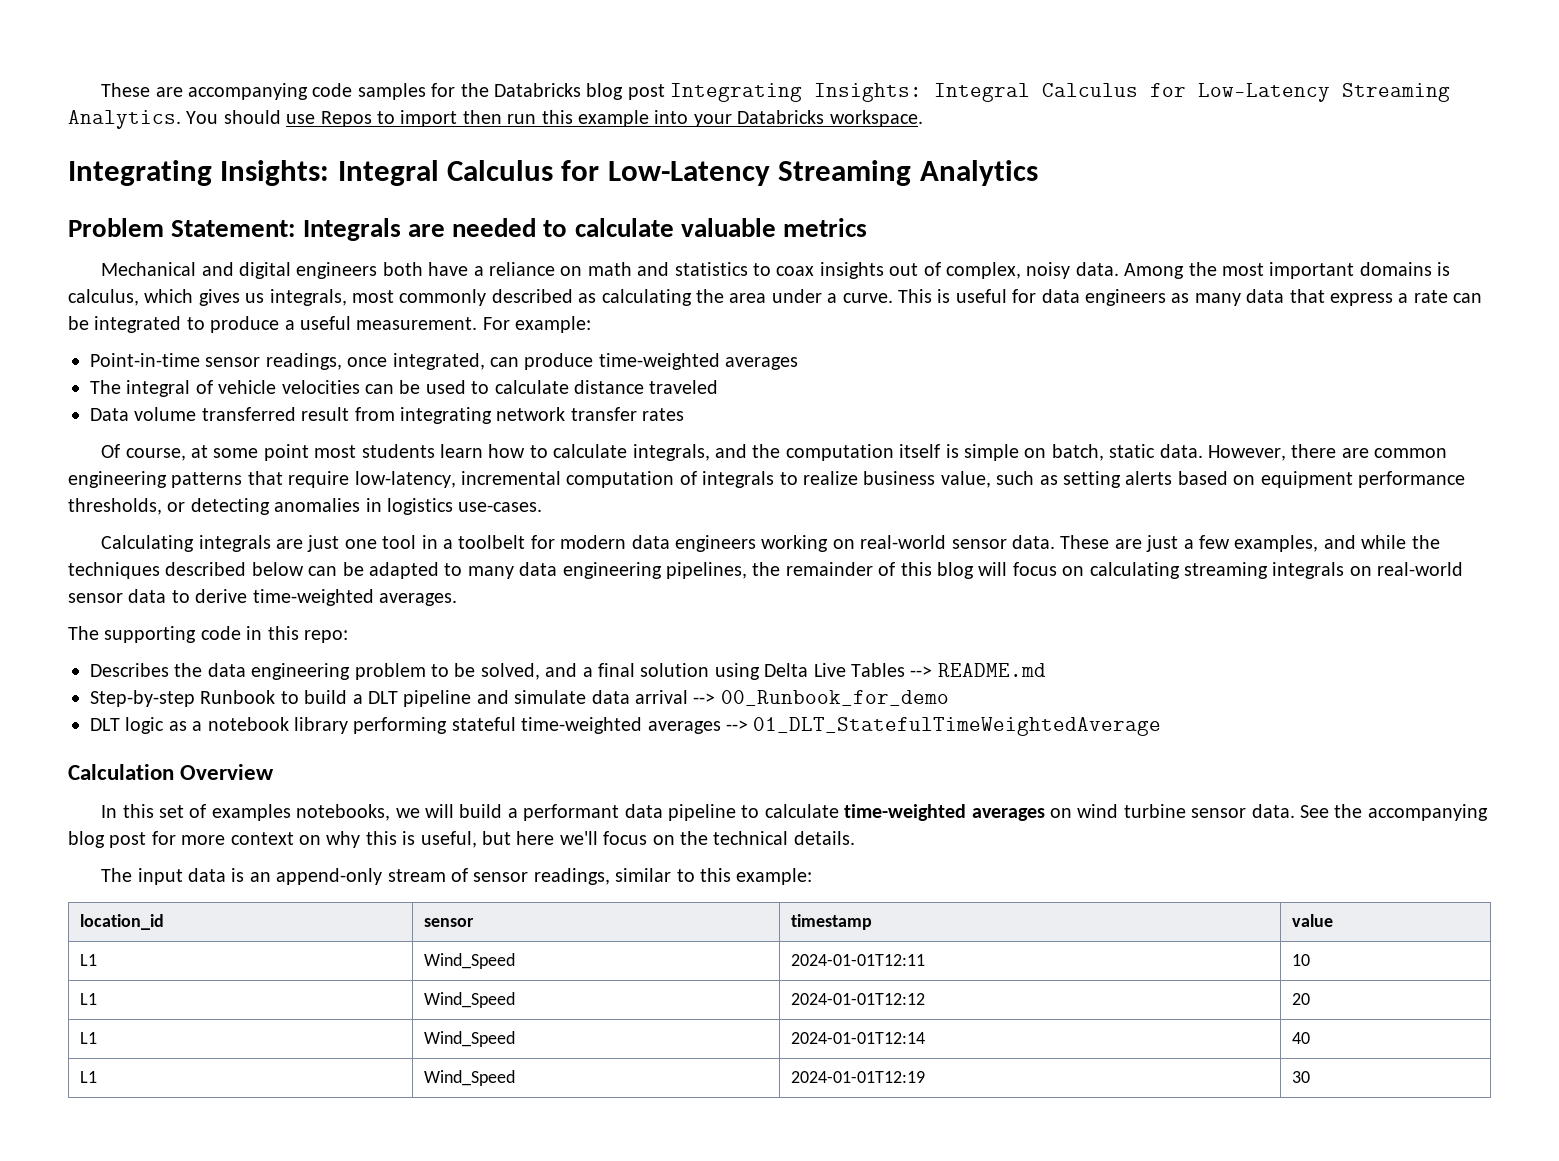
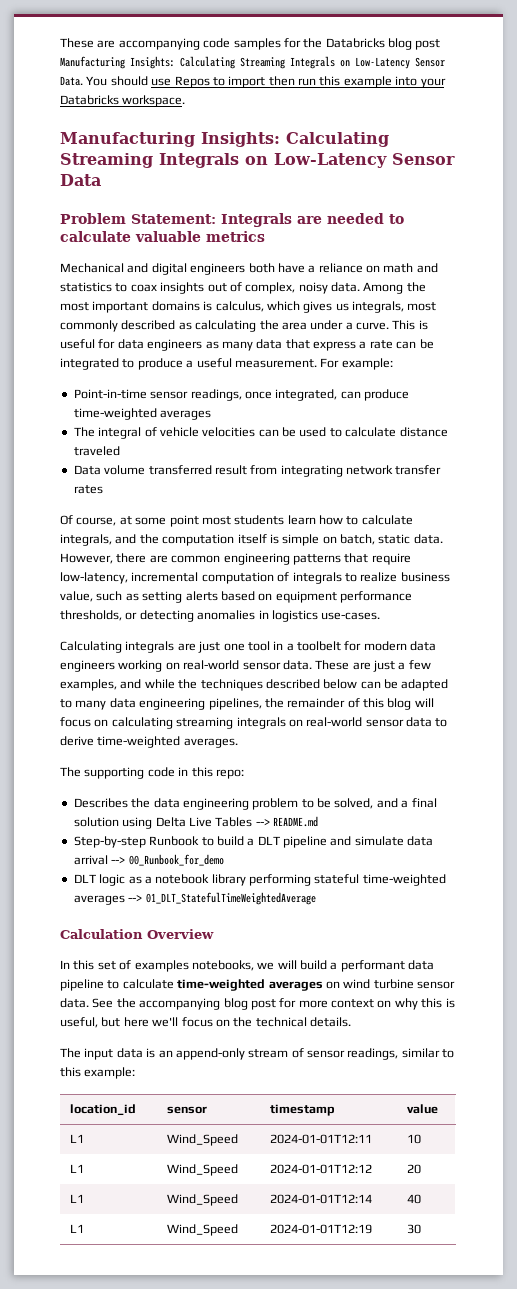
- These are accompanying code samples for the Databricks blog post Integrating Insights: Integral Calculus for Low-Latency Streaming Analytics.
+ These are accompanying code samples for the Databricks blog post Manufacturing Insights: Calculating Streaming Integrals on Low-Latency Sensor Data.
- Integrating Insights: Integral Calculus for Low-Latency Streaming Analytics
+ Manufacturing Insights: Calculating Streaming Integrals on Low-Latency Sensor Data

